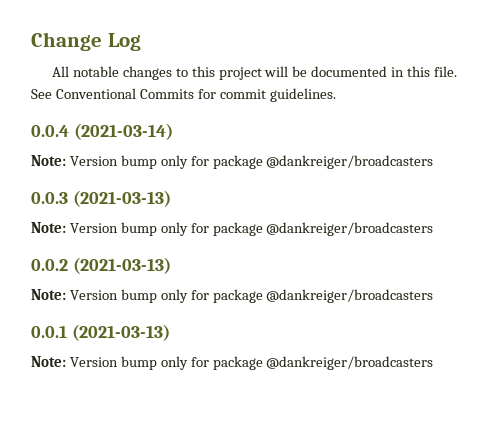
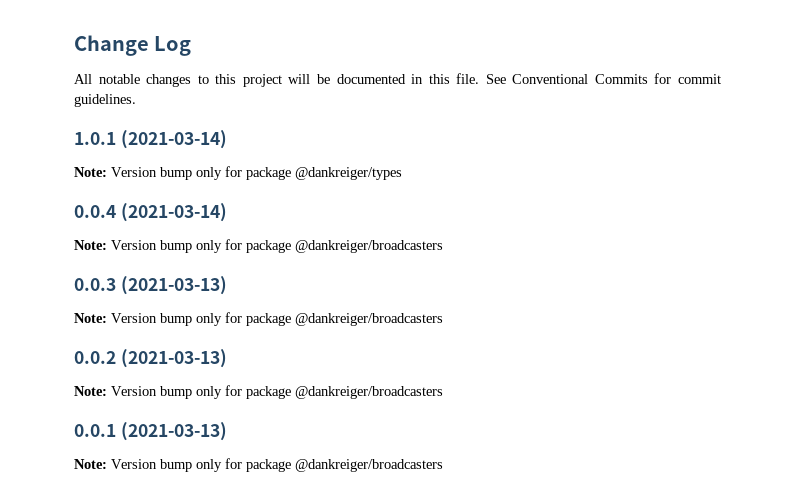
+ 1.0.1 (2021-03-14)
+ Note: Version bump only for package @dankreiger/types

